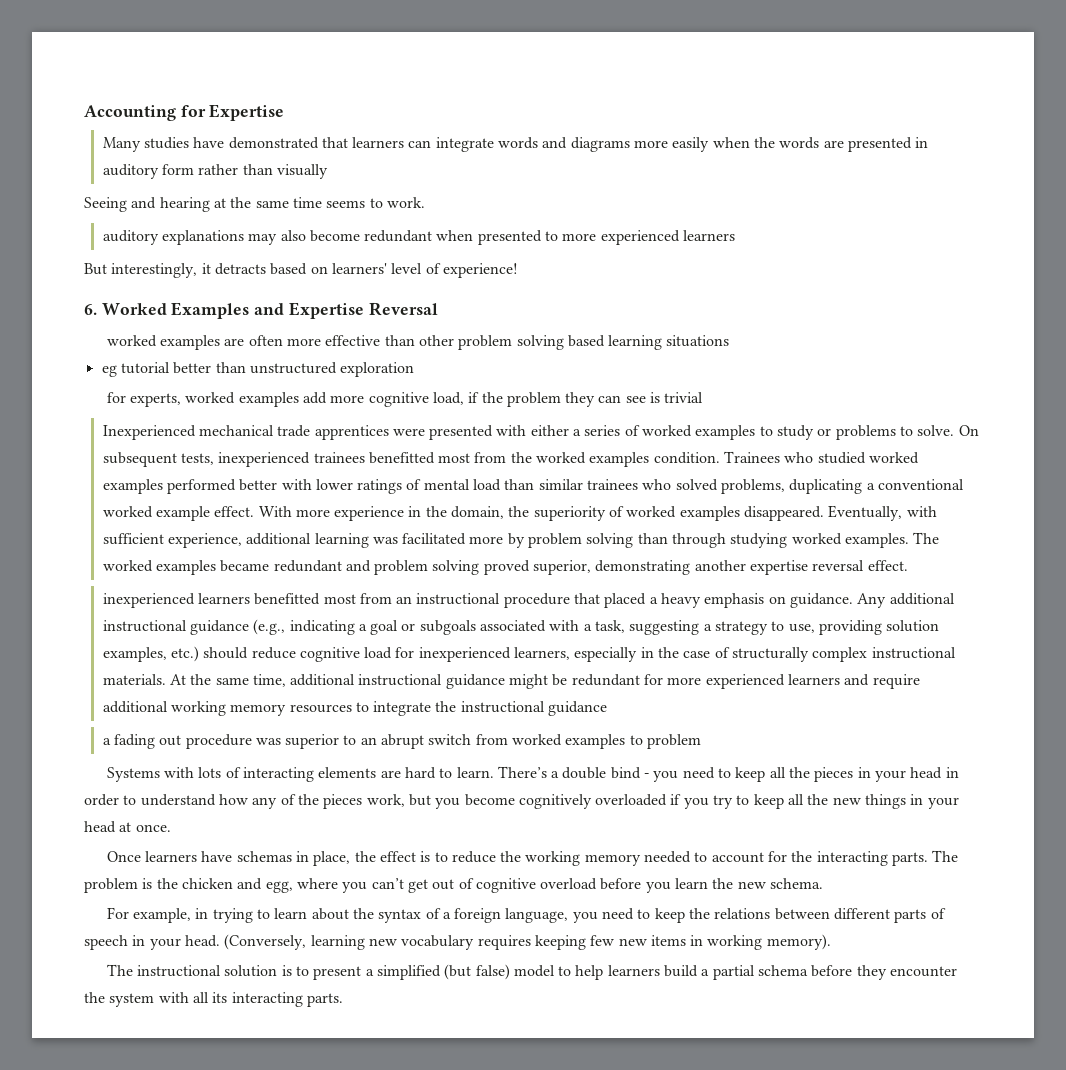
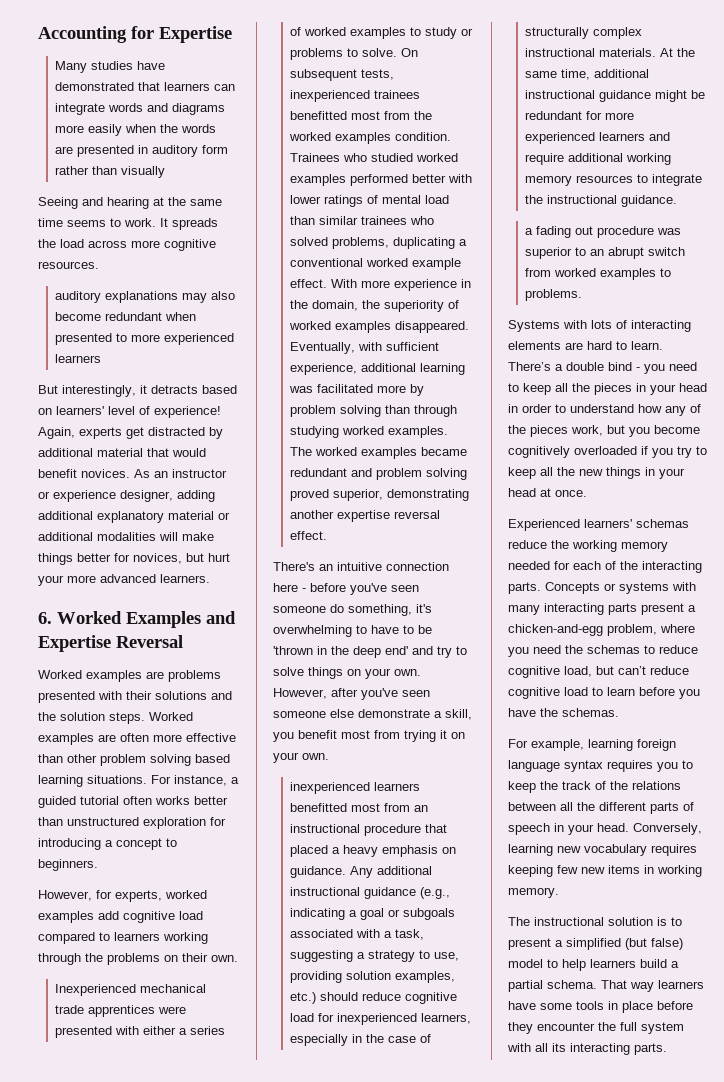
+ It spreads the load across more cognitive resources.
+ Again, experts get distracted by additional material that would benefit novices. As an instructor or experience designer, adding additional explanatory material or additional modalities will make things better for novices, but hurt your more advanced learners.
- worked examples are often more effective than other problem solving based learning situations
- eg tutorial better than unstructured exploration
- for experts, worked examples add more cognitive load, if the problem they can see is trivial
+ Worked examples are problems presented with their solutions and the solution steps. Worked examples are often more effective than other problem solving based learning situations. For instance, a guided tutorial often works better than unstructured exploration for introducing a concept to beginners.
+ However, for experts, worked examples add cognitive load compared to learners working through the problems on their own.
+ There's an intuitive connection here - before you've seen someone do something, it's overwhelming to have to be 'thrown in the deep end' and try to solve things on your own. However, after you've seen someone else demonstrate a skill, you benefit most from trying it on your own.
- At the same time, additional instructional guidance might be redundant for more experienced learners and require additional working memory resources to integrate the instructional guidance
+ At the same time, additional instructional guidance might be redundant for more experienced learners and require additional working memory resources to integrate the instructional guidance.
- a fading out procedure was superior to an abrupt switch from worked examples to problem
+ a fading out procedure was superior to an abrupt switch from worked examples to problems.
- Once learners have schemas in place, the effect is to reduce the working memory needed to account for the interacting parts. The problem is the chicken and egg, where you can’t get out of cognitive overload before you learn the new schema.
- For example, in trying to learn about the syntax of a foreign language, you need to keep the relations between different parts of speech in your head.
+ Experienced learners' schemas reduce the working memory needed for each of the interacting parts. Concepts or systems with many interacting parts present a chicken-and-egg problem, where you need the schemas to reduce cognitive load, but can’t reduce cognitive load to learn before you have the schemas.
+ For example, learning foreign language syntax requires you to keep the track of the relations between all the different parts of speech in your head.
- (Conversely, learning new vocabulary requires keeping few new items in working memory).
+ Conversely, learning new vocabulary requires keeping few new items in working memory.
- The instructional solution is to present a simplified (but false) model to help learners build a partial schema before they encounter the system with all its interacting parts.
+ The instructional solution is to present a simplified (but false) model to help learners build a partial schema. That way learners have some tools in place before they encounter the full system with all its interacting parts.

